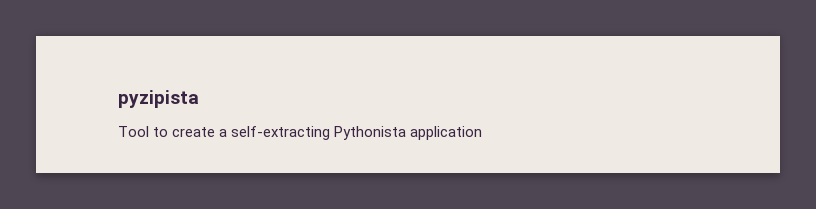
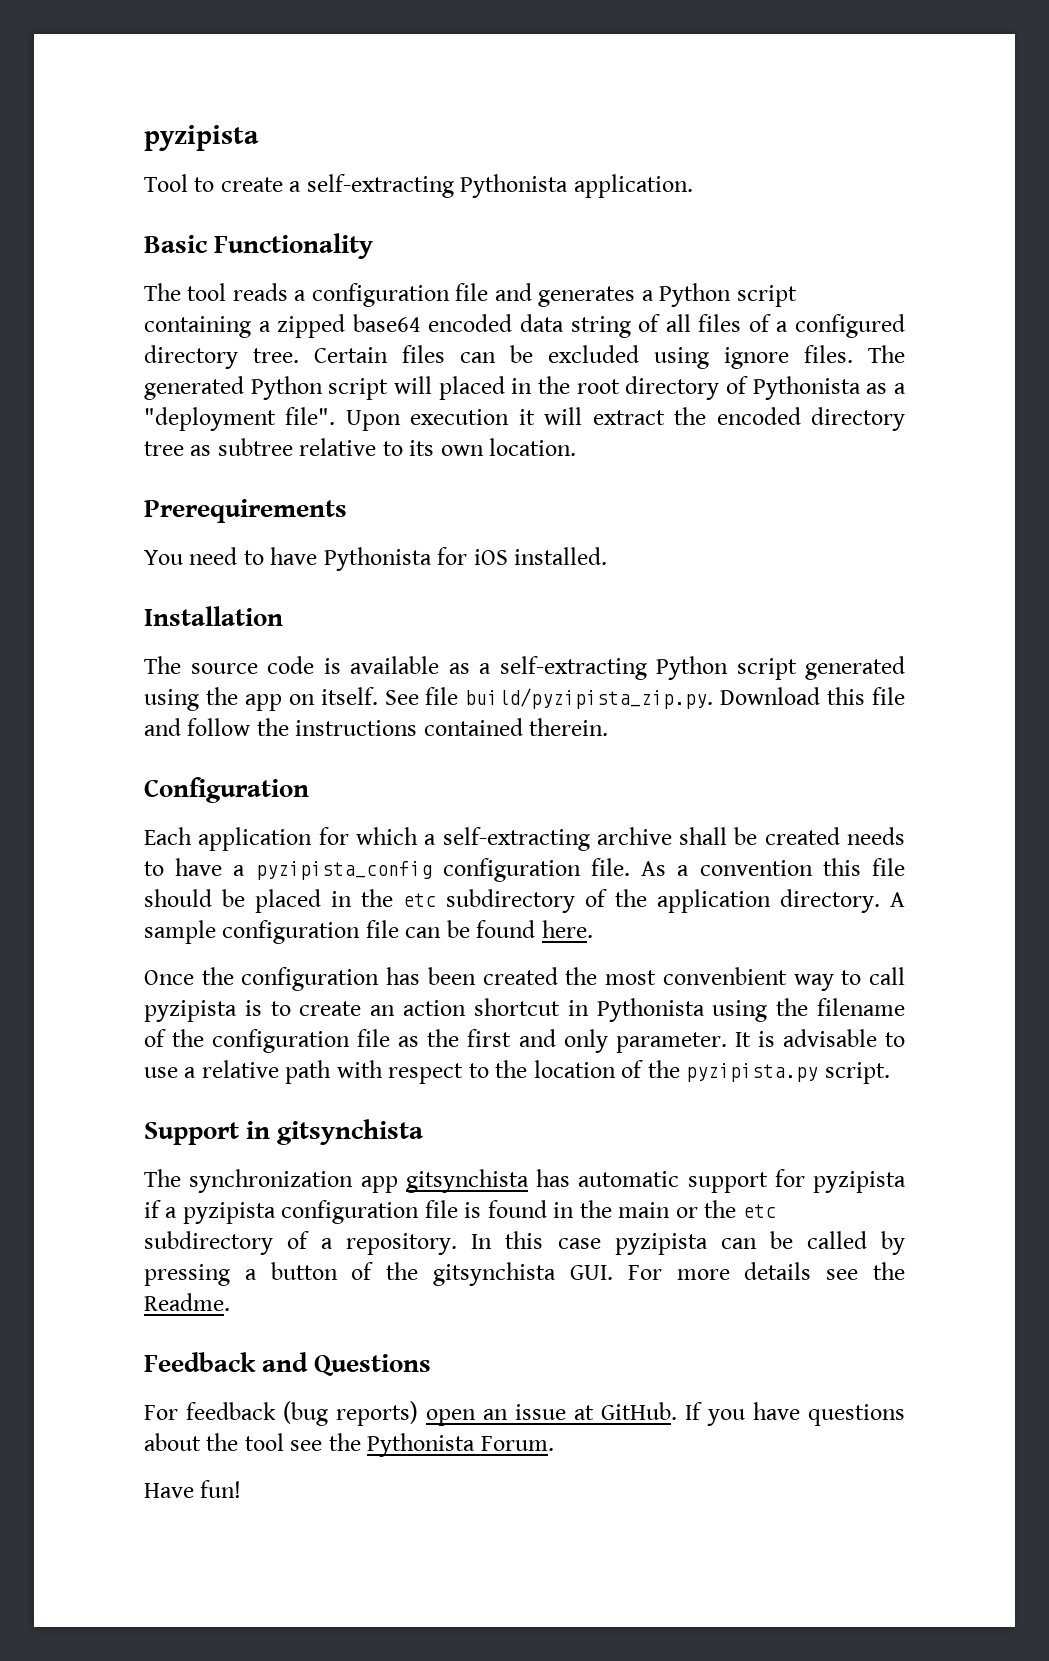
- Tool to create a self-extracting Pythonista application
+ Tool to create a self-extracting Pythonista application.
+ Basic Functionality
+ The tool reads a configuration file and generates a Python script containing a zipped base64 encoded data string of all files of a configured directory tree. Certain files can be excluded using ignore files. The generated Python script will placed in the root directory of Pythonista as a "deployment file". Upon execution it will extract the encoded directory tree as subtree relative to its own location.
+ Prerequirements
+ You need to have Pythonista for iOS installed.
+ Installation
+ The source code is available as a self-extracting Python script generated using the app on itself. See file build/pyzipista_zip.py. Download this file and follow the instructions contained therein.
+ Configuration
+ Each application for which a self-extracting archive shall be created needs to have a pyzipista_config configuration file. As a convention this file should be placed in the etc subdirectory of the application directory. A sample configuration file can be found here.
+ Once the configuration has been created the most convenbient way to call pyzipista is to create an action shortcut in Pythonista using the filename of the configuration file as the first and only parameter. It is advisable to use a relative path with respect to the location of the pyzipista.py script.
+ Support in gitsynchista
+ The synchronization app gitsynchista has automatic support for pyzipista if a pyzipista configuration file is found in the main or the etc subdirectory of a repository. In this case pyzipista can be called by pressing a button of the gitsynchista GUI. For more details see the Readme.
+ Feedback and Questions
+ For feedback (bug reports) open an issue at GitHub. If you have questions about the tool see the Pythonista Forum.
+ Have fun!

